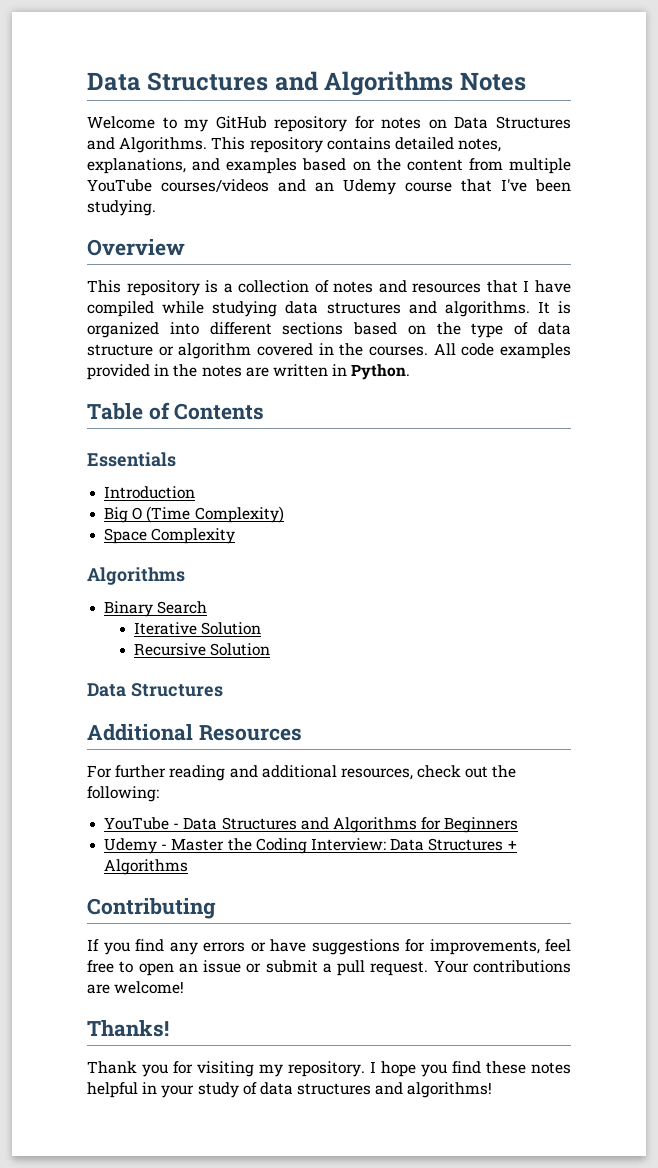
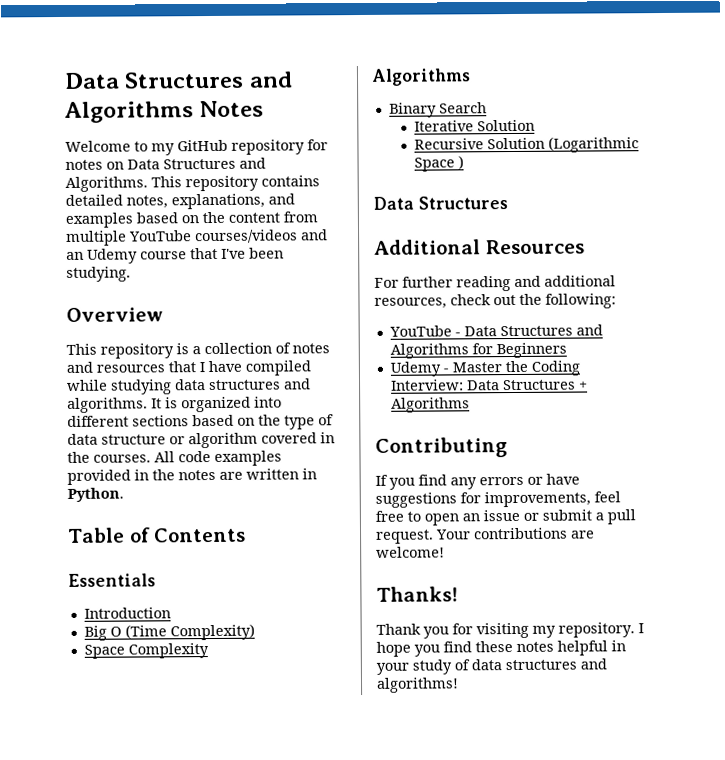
- Recursive Solution
+ Recursive Solution (Logarithmic Space )

